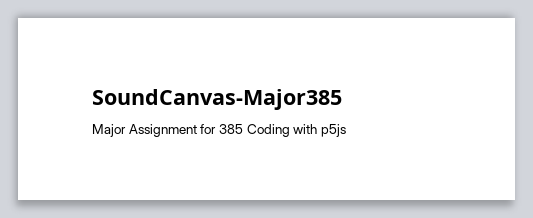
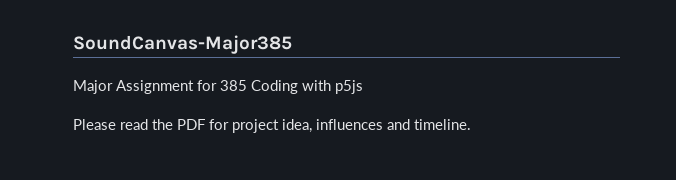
+ Please read the PDF for project idea, influences and timeline.

